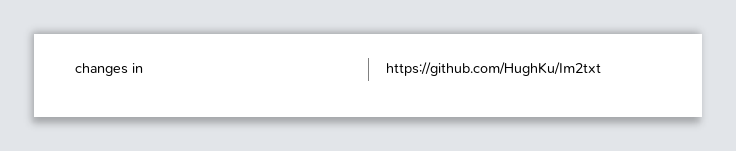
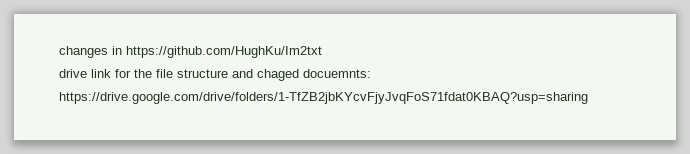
+ drive link for the file structure and chaged docuemnts: https://drive.google.com/drive/folders/1-TfZB2jbKYcvFjyJvqFoS71fdat0KBAQ?usp=sharing

